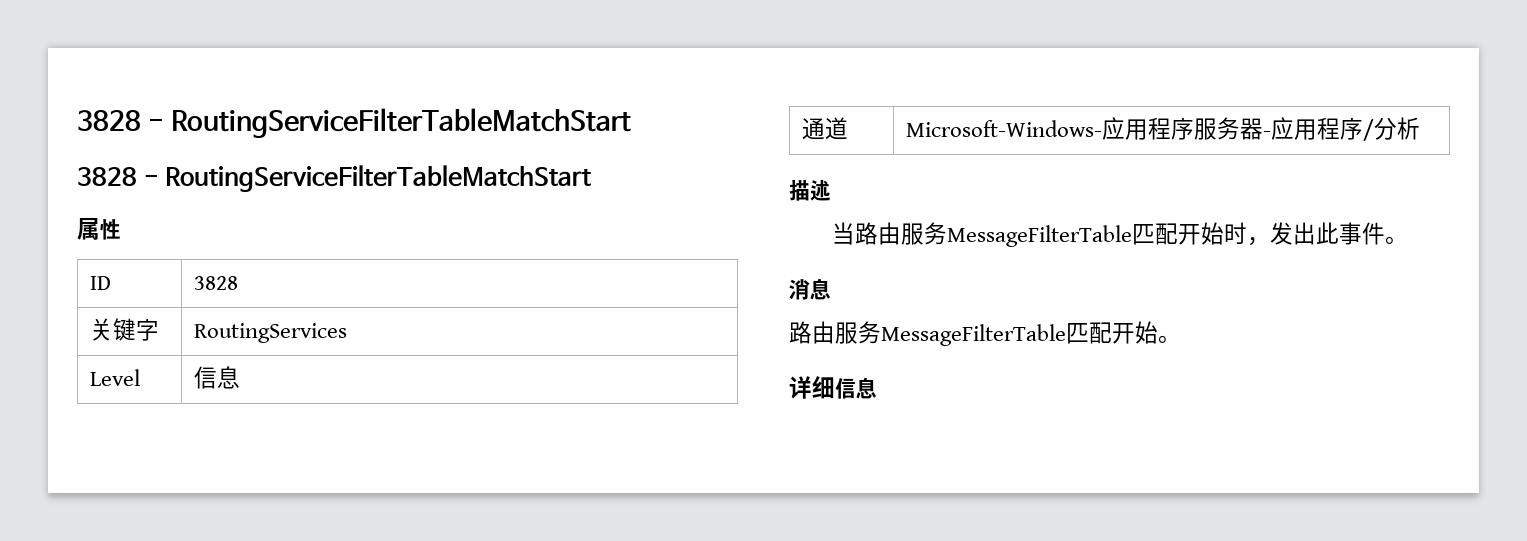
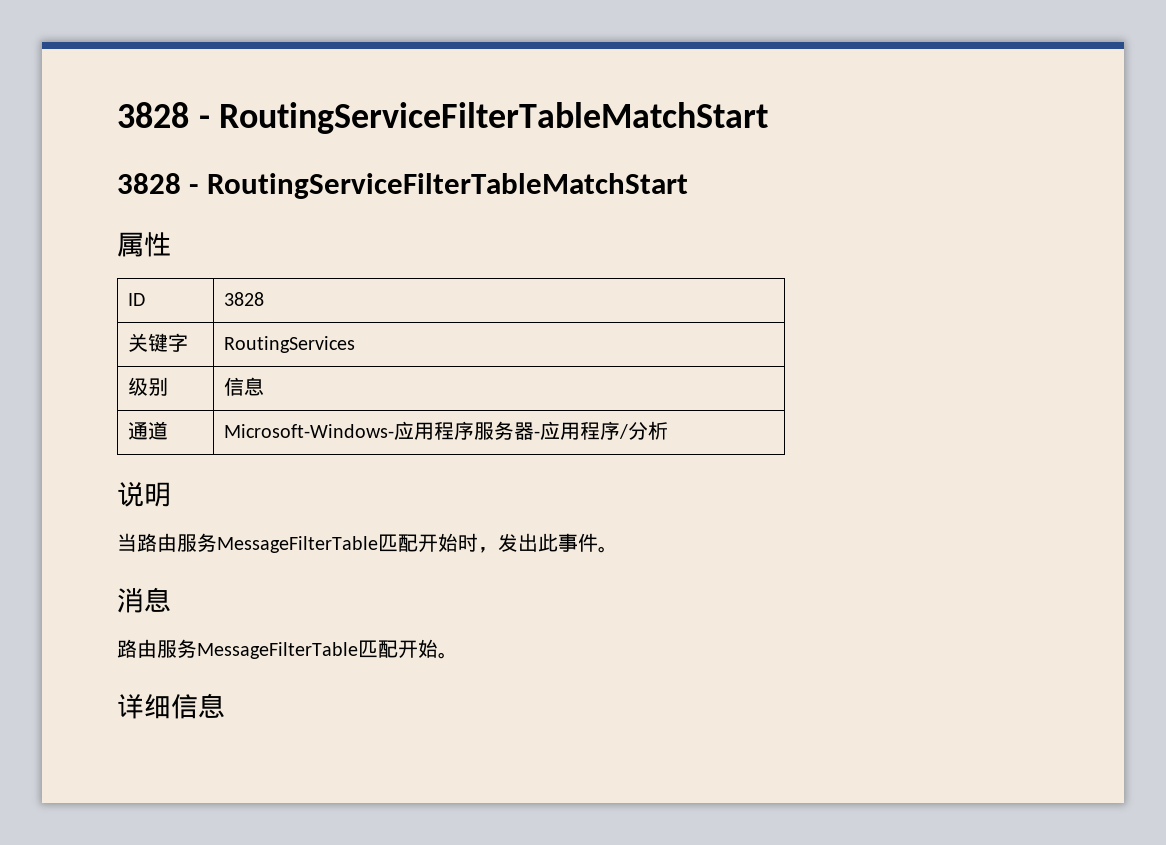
- Level | 信息
+ 级别 | 信息
- 描述
+ 说明

